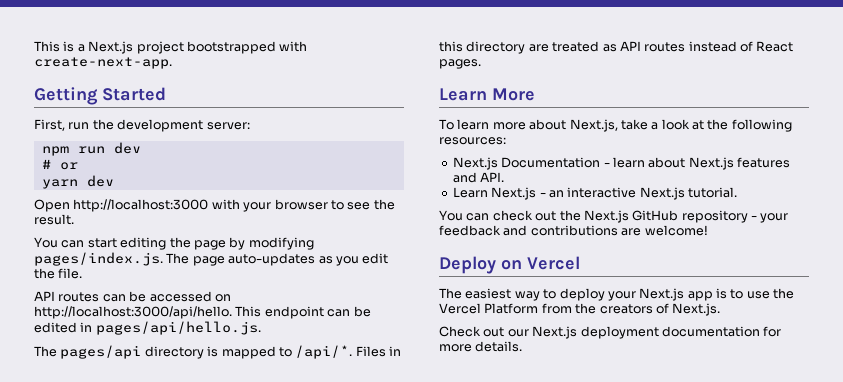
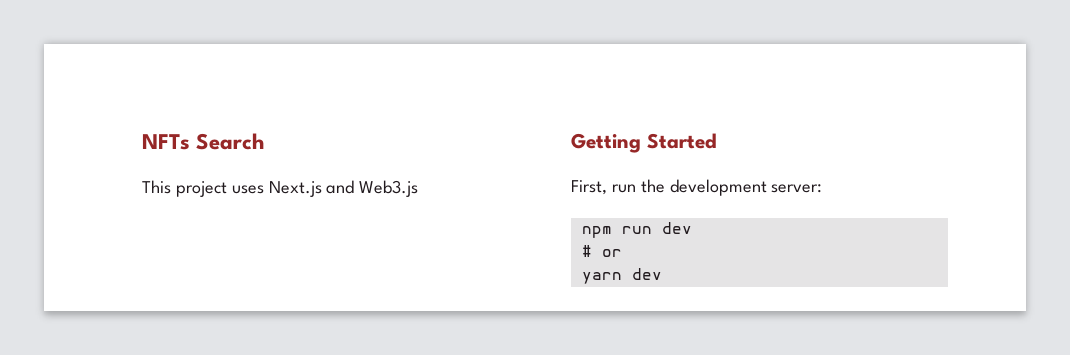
- This is a Next.js project bootstrapped with create-next-app.
+ NFTs Search
+ This project uses Next.js and Web3.js
- Open http://localhost:3000 with your browser to see the result.
- You can start editing the page by modifying pages/index.js. The page auto-updates as you edit the file.
- API routes can be accessed on http://localhost:3000/api/hello. This endpoint can be edited in pages/api/hello.js.
- The pages/api directory is mapped to /api/*. Files in this directory are treated as API routes instead of React pages.
- Learn More
- To learn more about Next.js, take a look at the following resources:
- Next.js Documentation - learn about Next.js features and API.
- Learn Next.js - an interactive Next.js tutorial.
- You can check out the Next.js GitHub repository - your feedback and contributions are welcome!
- Deploy on Vercel
- The easiest way to deploy your Next.js app is to use the Vercel Platform from the creators of Next.js.
- Check out our Next.js deployment documentation for more details.

